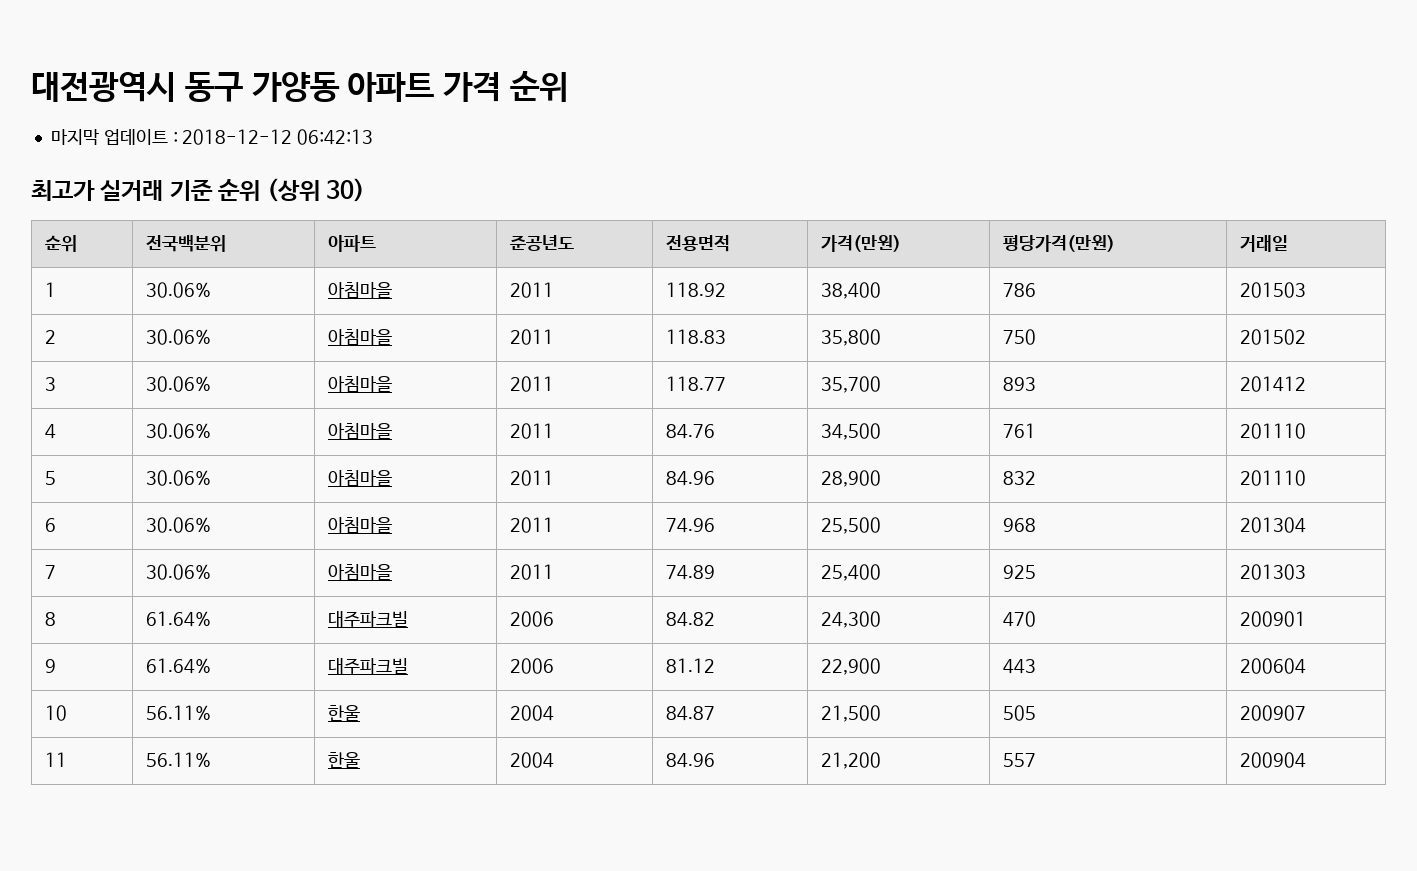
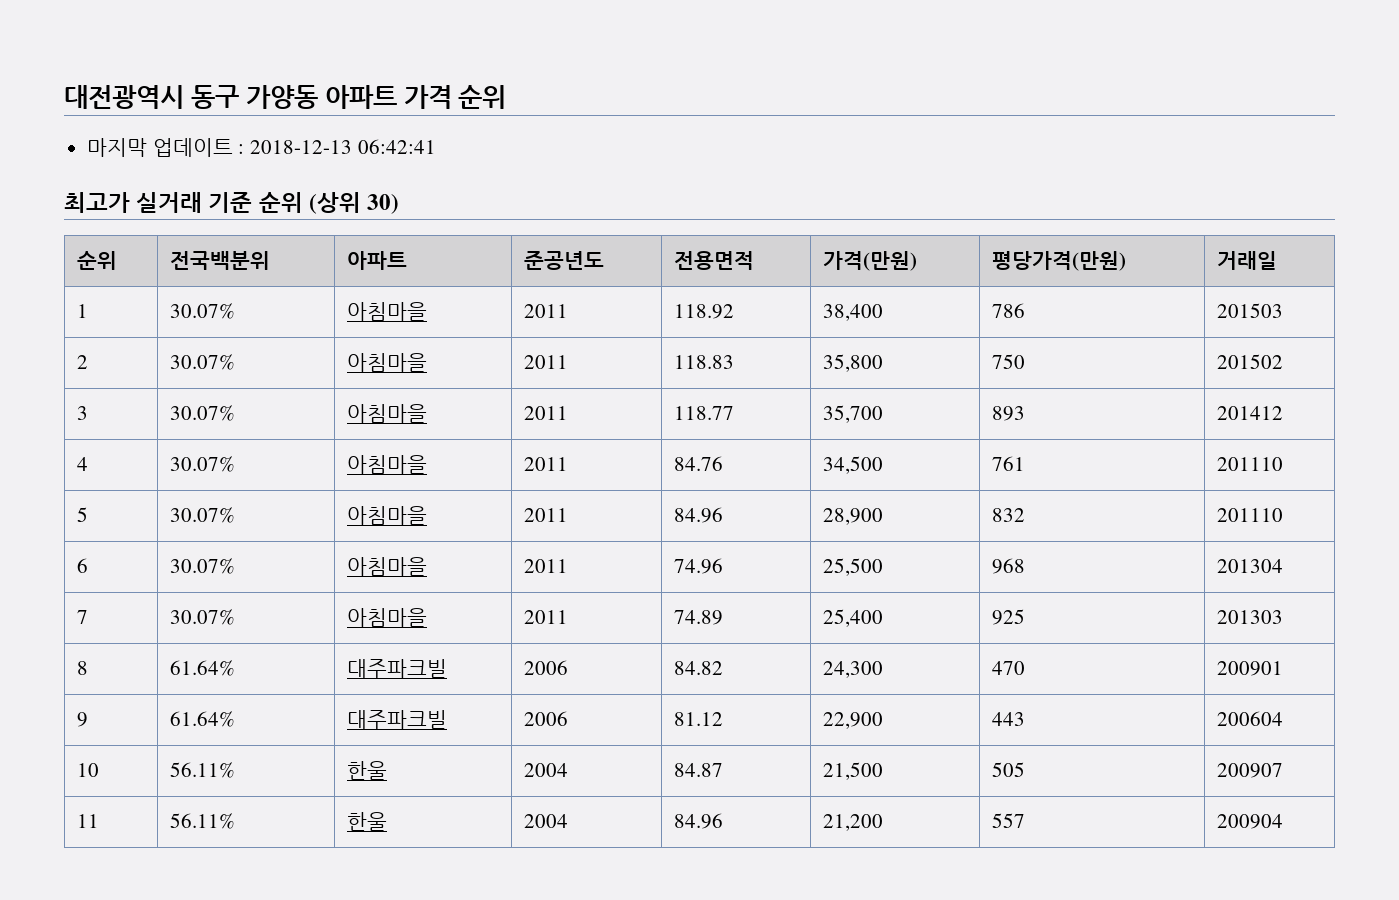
- 마지막 업데이트 : 2018-12-12 06:42:13
+ 마지막 업데이트 : 2018-12-13 06:42:41
- 1 | 30.06% | 아침마을 | 2011 | 118.92 | 38,400 | 786 | 201503
+ 1 | 30.07% | 아침마을 | 2011 | 118.92 | 38,400 | 786 | 201503
- 2 | 30.06% | 아침마을 | 2011 | 118.83 | 35,800 | 750 | 201502
+ 2 | 30.07% | 아침마을 | 2011 | 118.83 | 35,800 | 750 | 201502
- 3 | 30.06% | 아침마을 | 2011 | 118.77 | 35,700 | 893 | 201412
+ 3 | 30.07% | 아침마을 | 2011 | 118.77 | 35,700 | 893 | 201412
- 4 | 30.06% | 아침마을 | 2011 | 84.76 | 34,500 | 761 | 201110
+ 4 | 30.07% | 아침마을 | 2011 | 84.76 | 34,500 | 761 | 201110
- 5 | 30.06% | 아침마을 | 2011 | 84.96 | 28,900 | 832 | 201110
+ 5 | 30.07% | 아침마을 | 2011 | 84.96 | 28,900 | 832 | 201110
- 6 | 30.06% | 아침마을 | 2011 | 74.96 | 25,500 | 968 | 201304
+ 6 | 30.07% | 아침마을 | 2011 | 74.96 | 25,500 | 968 | 201304
- 7 | 30.06% | 아침마을 | 2011 | 74.89 | 25,400 | 925 | 201303
+ 7 | 30.07% | 아침마을 | 2011 | 74.89 | 25,400 | 925 | 201303

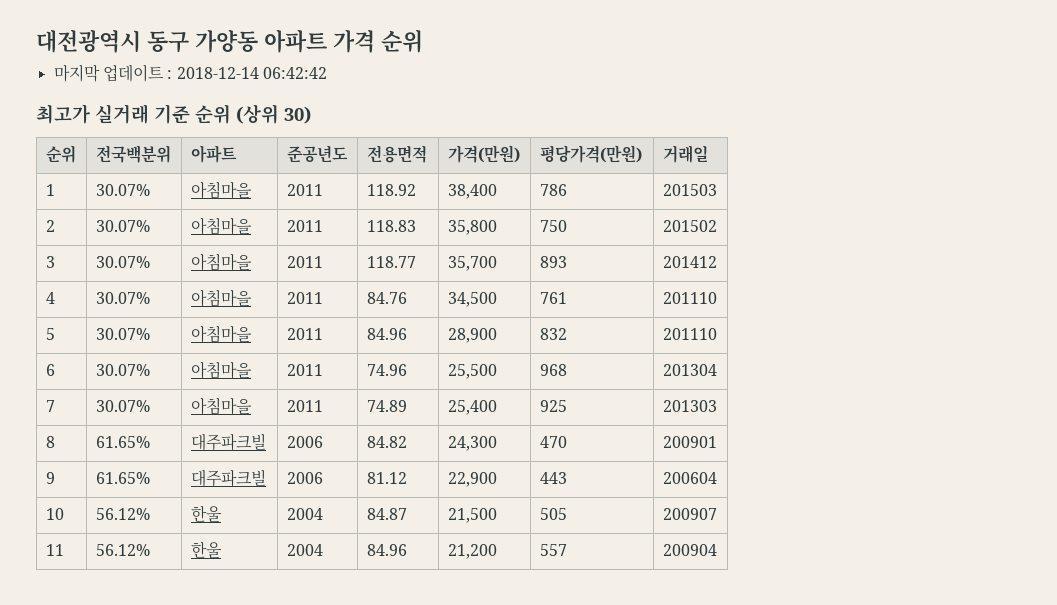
- 마지막 업데이트 : 2018-12-13 06:42:41
+ 마지막 업데이트 : 2018-12-14 06:42:42
- 8 | 61.64% | 대주파크빌 | 2006 | 84.82 | 24,300 | 470 | 200901
+ 8 | 61.65% | 대주파크빌 | 2006 | 84.82 | 24,300 | 470 | 200901
- 9 | 61.64% | 대주파크빌 | 2006 | 81.12 | 22,900 | 443 | 200604
+ 9 | 61.65% | 대주파크빌 | 2006 | 81.12 | 22,900 | 443 | 200604
- 10 | 56.11% | 한울 | 2004 | 84.87 | 21,500 | 505 | 200907
+ 10 | 56.12% | 한울 | 2004 | 84.87 | 21,500 | 505 | 200907
- 11 | 56.11% | 한울 | 2004 | 84.96 | 21,200 | 557 | 200904
+ 11 | 56.12% | 한울 | 2004 | 84.96 | 21,200 | 557 | 200904

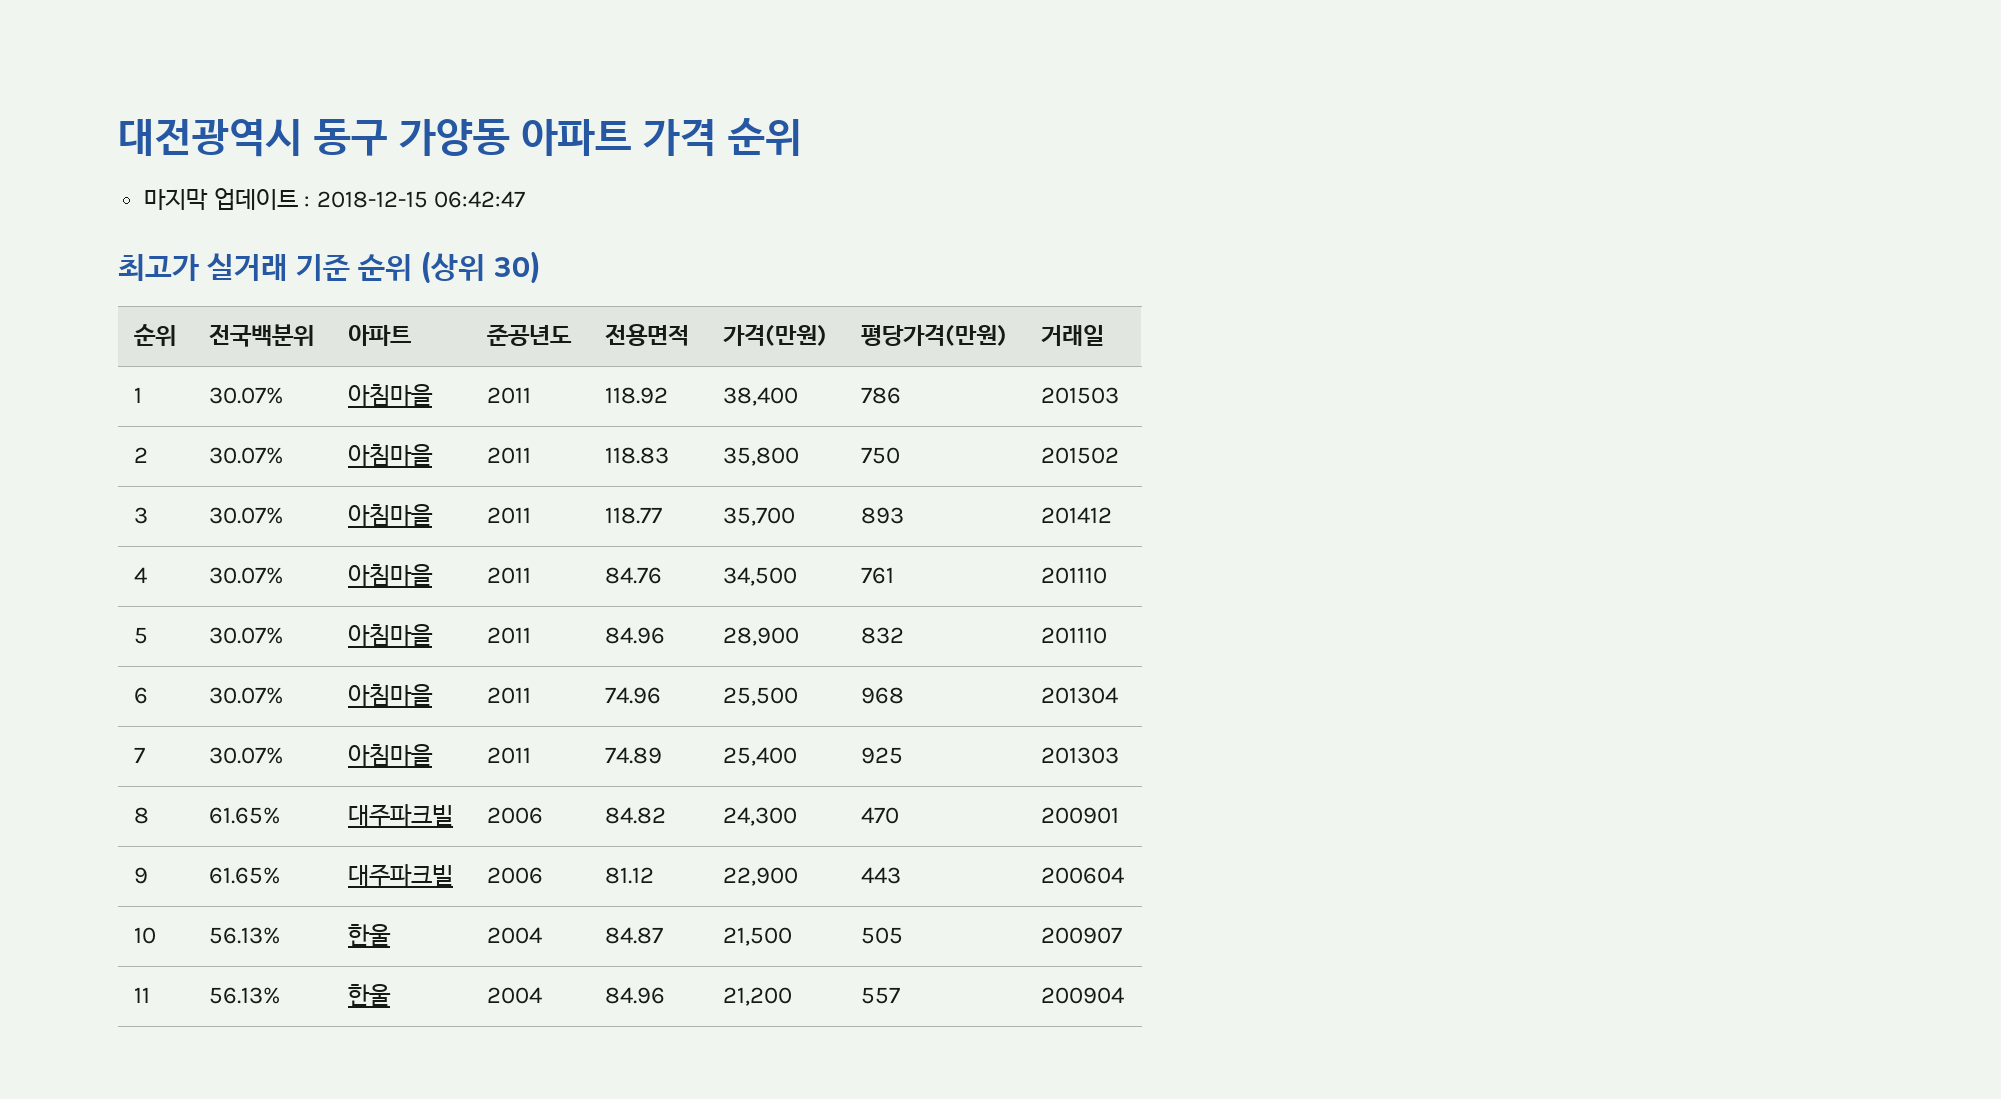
- 마지막 업데이트 : 2018-12-14 06:42:42
+ 마지막 업데이트 : 2018-12-15 06:42:47
- 10 | 56.12% | 한울 | 2004 | 84.87 | 21,500 | 505 | 200907
+ 10 | 56.13% | 한울 | 2004 | 84.87 | 21,500 | 505 | 200907
- 11 | 56.12% | 한울 | 2004 | 84.96 | 21,200 | 557 | 200904
+ 11 | 56.13% | 한울 | 2004 | 84.96 | 21,200 | 557 | 200904

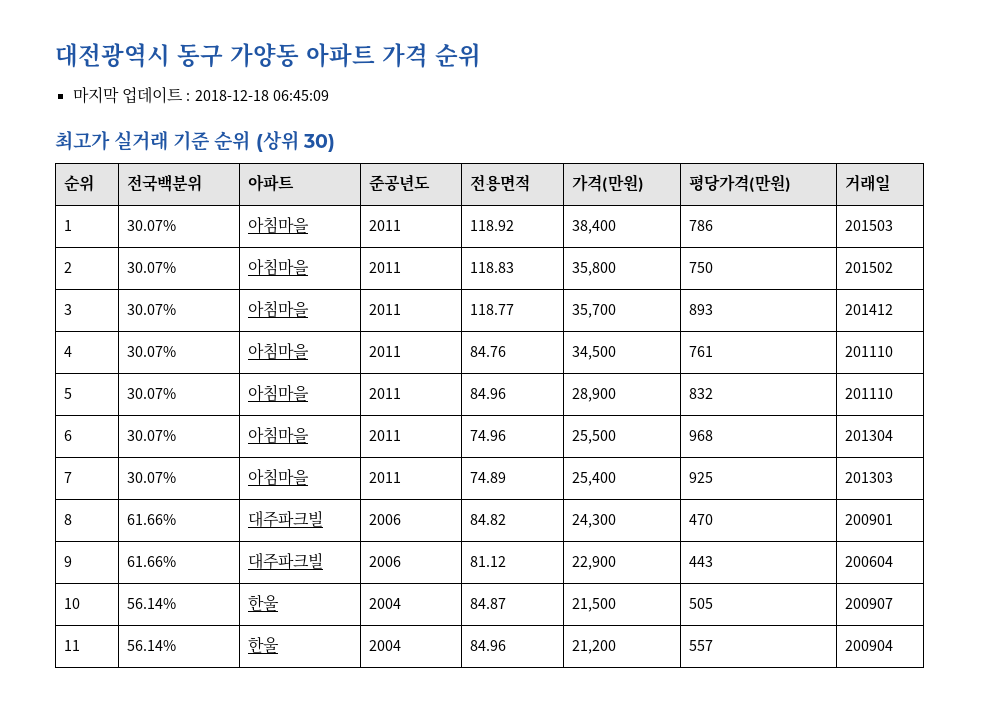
- 마지막 업데이트 : 2018-12-15 06:42:47
+ 마지막 업데이트 : 2018-12-18 06:45:09
- 8 | 61.65% | 대주파크빌 | 2006 | 84.82 | 24,300 | 470 | 200901
+ 8 | 61.66% | 대주파크빌 | 2006 | 84.82 | 24,300 | 470 | 200901
- 9 | 61.65% | 대주파크빌 | 2006 | 81.12 | 22,900 | 443 | 200604
+ 9 | 61.66% | 대주파크빌 | 2006 | 81.12 | 22,900 | 443 | 200604
- 10 | 56.13% | 한울 | 2004 | 84.87 | 21,500 | 505 | 200907
+ 10 | 56.14% | 한울 | 2004 | 84.87 | 21,500 | 505 | 200907
- 11 | 56.13% | 한울 | 2004 | 84.96 | 21,200 | 557 | 200904
+ 11 | 56.14% | 한울 | 2004 | 84.96 | 21,200 | 557 | 200904

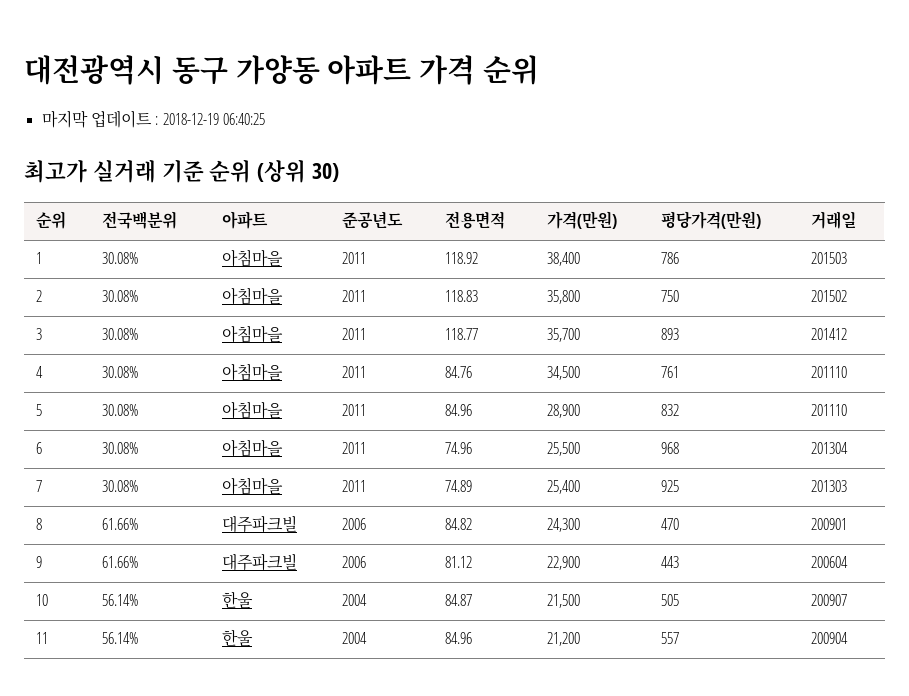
- 마지막 업데이트 : 2018-12-18 06:45:09
+ 마지막 업데이트 : 2018-12-19 06:40:25
- 1 | 30.07% | 아침마을 | 2011 | 118.92 | 38,400 | 786 | 201503
+ 1 | 30.08% | 아침마을 | 2011 | 118.92 | 38,400 | 786 | 201503
- 2 | 30.07% | 아침마을 | 2011 | 118.83 | 35,800 | 750 | 201502
+ 2 | 30.08% | 아침마을 | 2011 | 118.83 | 35,800 | 750 | 201502
- 3 | 30.07% | 아침마을 | 2011 | 118.77 | 35,700 | 893 | 201412
+ 3 | 30.08% | 아침마을 | 2011 | 118.77 | 35,700 | 893 | 201412
- 4 | 30.07% | 아침마을 | 2011 | 84.76 | 34,500 | 761 | 201110
+ 4 | 30.08% | 아침마을 | 2011 | 84.76 | 34,500 | 761 | 201110
- 5 | 30.07% | 아침마을 | 2011 | 84.96 | 28,900 | 832 | 201110
+ 5 | 30.08% | 아침마을 | 2011 | 84.96 | 28,900 | 832 | 201110
- 6 | 30.07% | 아침마을 | 2011 | 74.96 | 25,500 | 968 | 201304
+ 6 | 30.08% | 아침마을 | 2011 | 74.96 | 25,500 | 968 | 201304
- 7 | 30.07% | 아침마을 | 2011 | 74.89 | 25,400 | 925 | 201303
+ 7 | 30.08% | 아침마을 | 2011 | 74.89 | 25,400 | 925 | 201303

